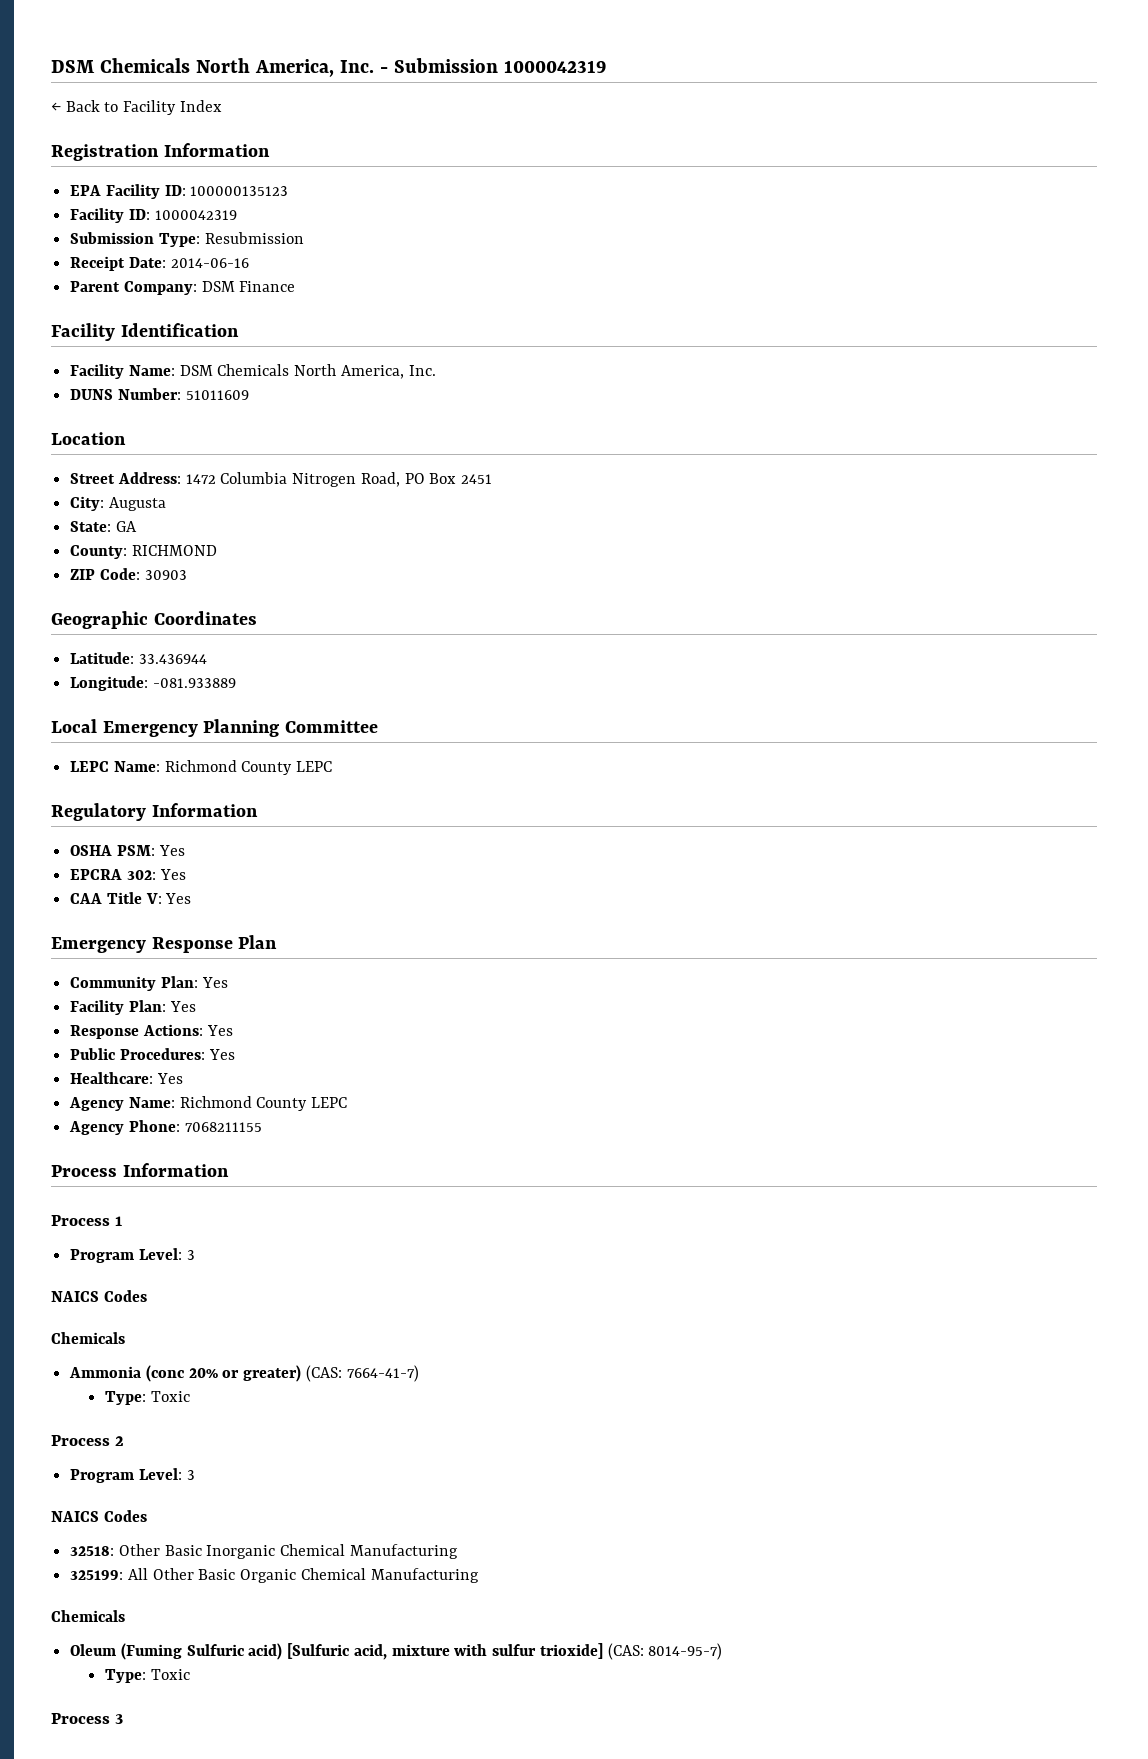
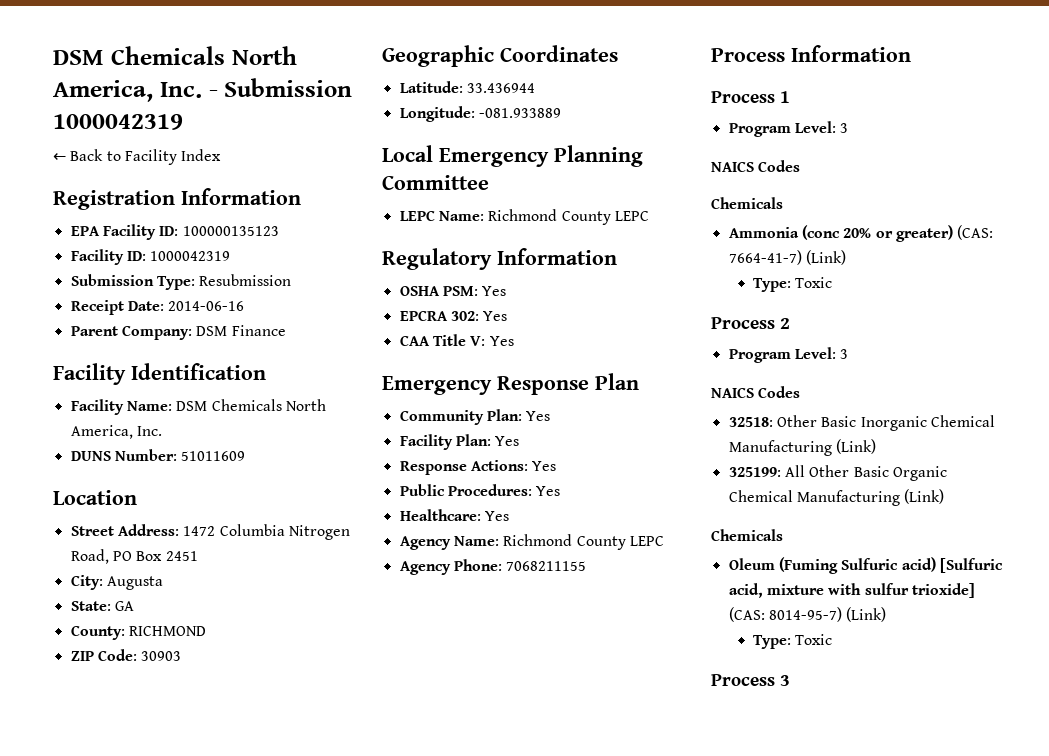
- Ammonia (conc 20% or greater) (CAS: 7664-41-7)
+ Ammonia (conc 20% or greater) (CAS: 7664-41-7) (Link)
- 32518: Other Basic Inorganic Chemical Manufacturing
+ 32518: Other Basic Inorganic Chemical Manufacturing (Link)
- 325199: All Other Basic Organic Chemical Manufacturing
+ 325199: All Other Basic Organic Chemical Manufacturing (Link)
- Oleum (Fuming Sulfuric acid) [Sulfuric acid, mixture with sulfur trioxide] (CAS: 8014-95-7)
+ Oleum (Fuming Sulfuric acid) [Sulfuric acid, mixture with sulfur trioxide] (CAS: 8014-95-7) (Link)

